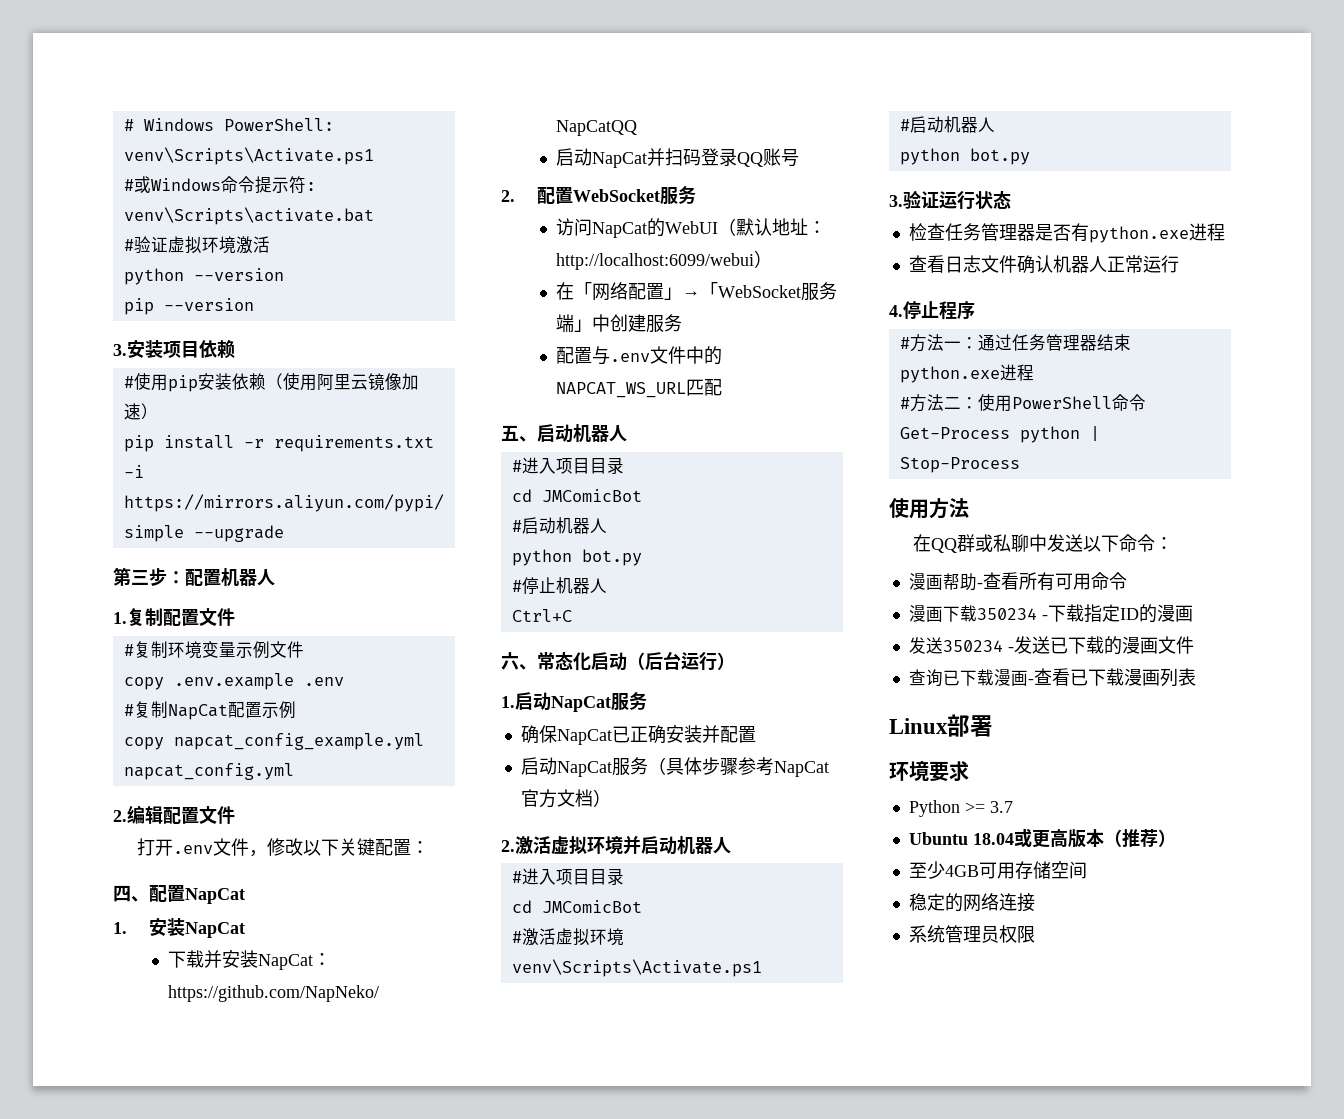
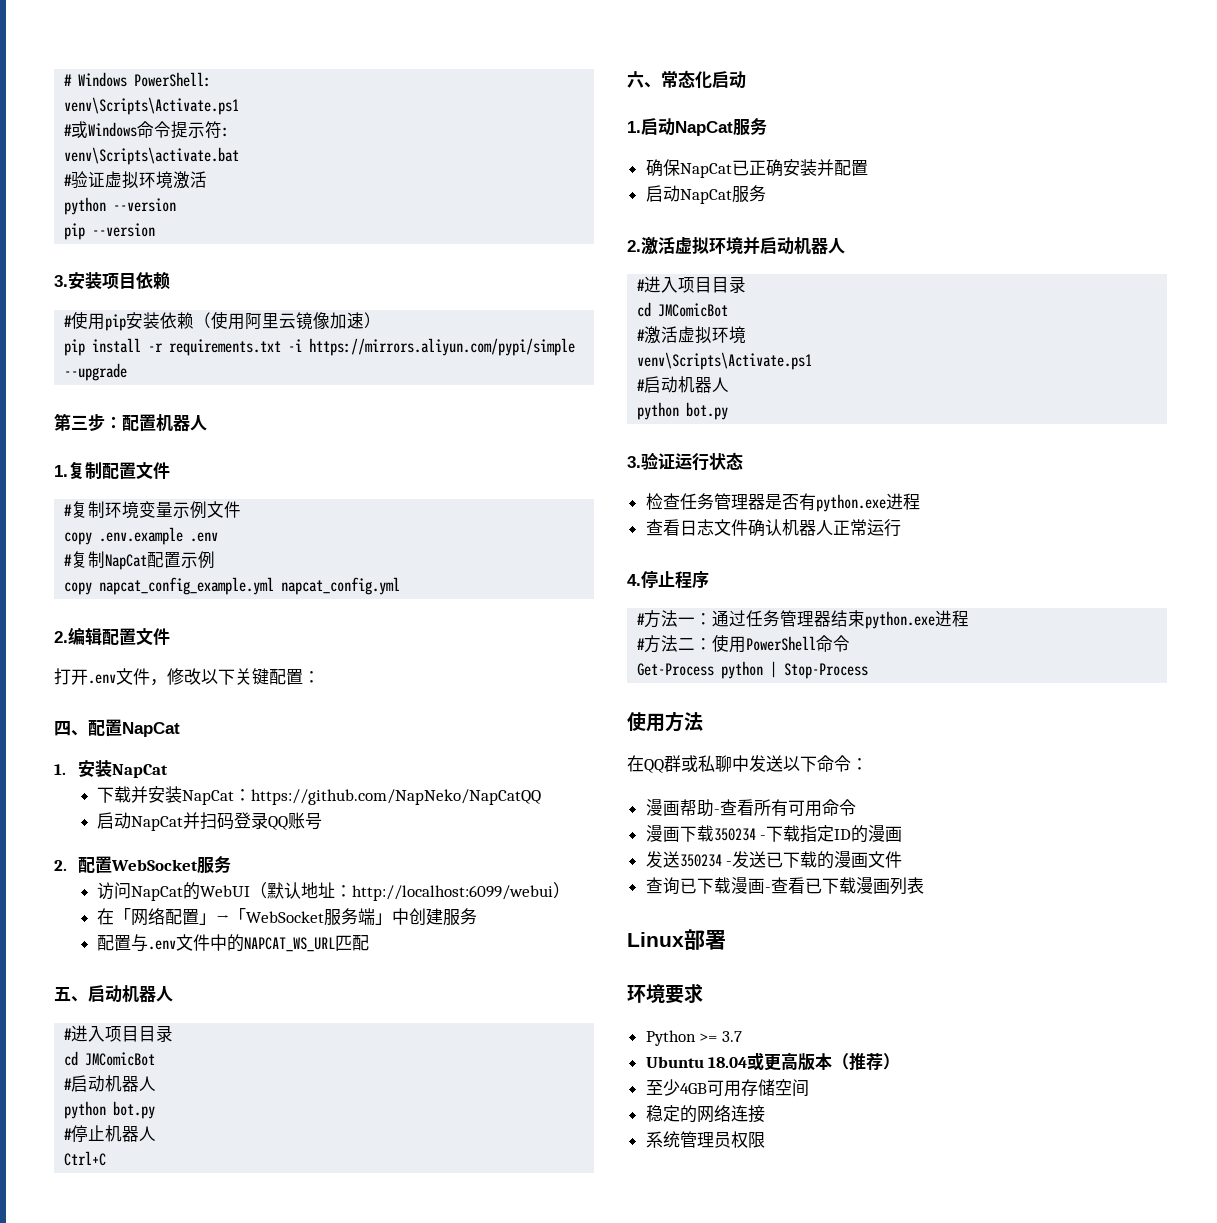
- 六、常态化启动（后台运行）
+ 六、常态化启动
  确保NapCat已正确安装并配置
- 启动NapCat服务（具体步骤参考NapCat官方文档）
+ 启动NapCat服务

